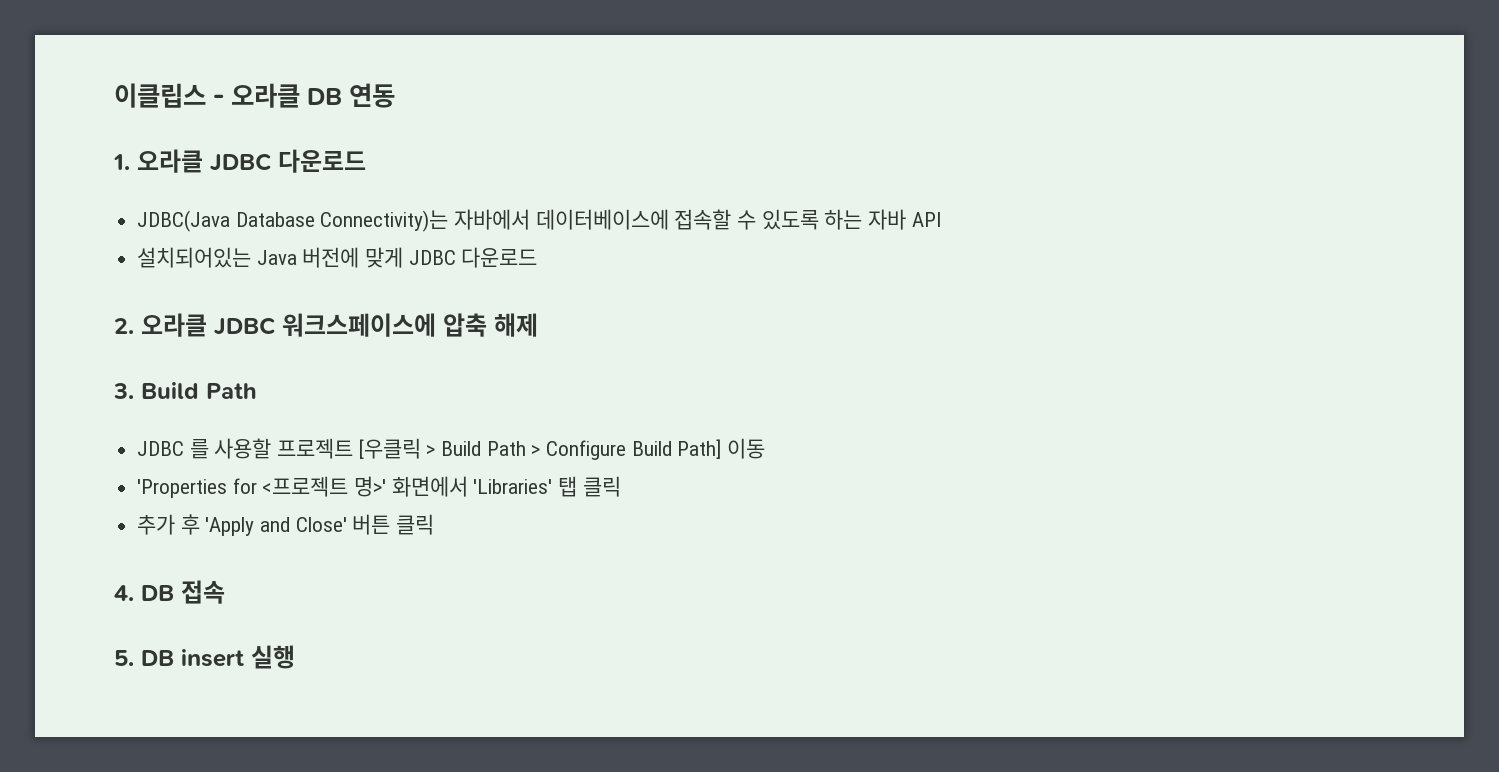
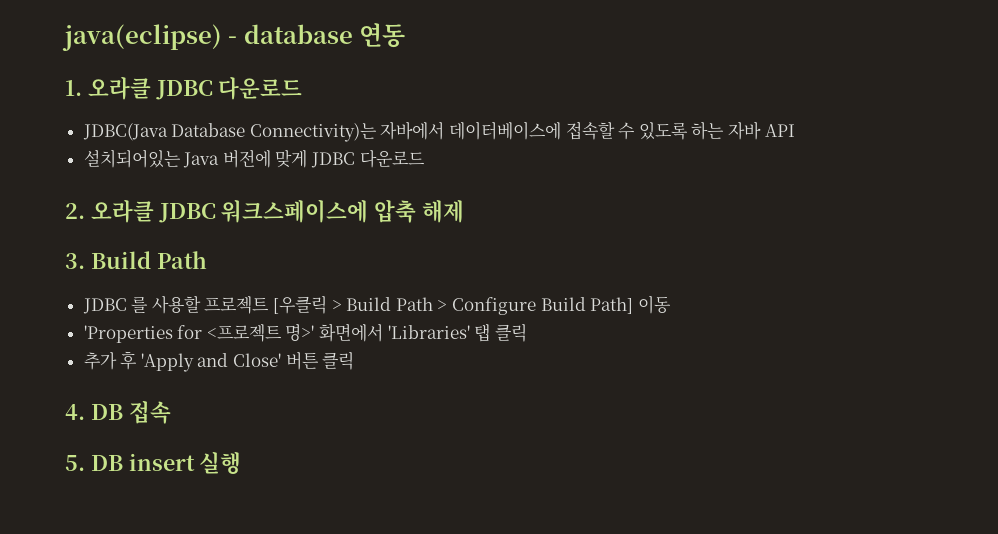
- 이클립스 - 오라클 DB 연동
+ java(eclipse) - database 연동

